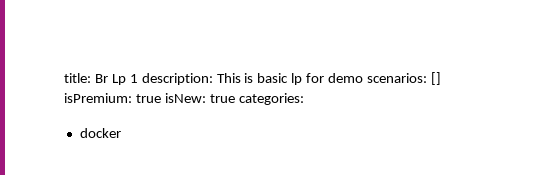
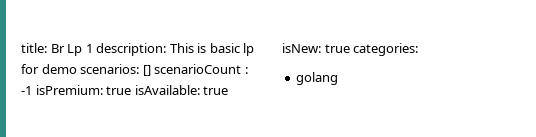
- title: Br Lp 1 description: This is basic lp for demo scenarios: [] isPremium: true isNew: true categories:
+ title: Br Lp 1 description: This is basic lp for demo scenarios: [] scenarioCount : -1 isPremium: true isAvailable: true isNew: true categories:
- docker
+ golang

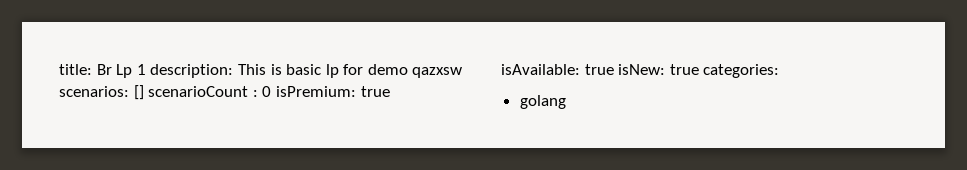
- title: Br Lp 1 description: This is basic lp for demo scenarios: [] scenarioCount : -1 isPremium: true isAvailable: true isNew: true categories:
+ title: Br Lp 1 description: This is basic lp for demo qazxsw scenarios: [] scenarioCount : 0 isPremium: true isAvailable: true isNew: true categories:

